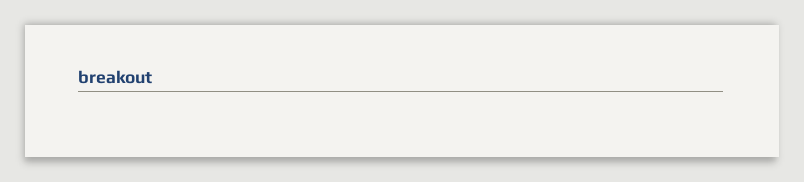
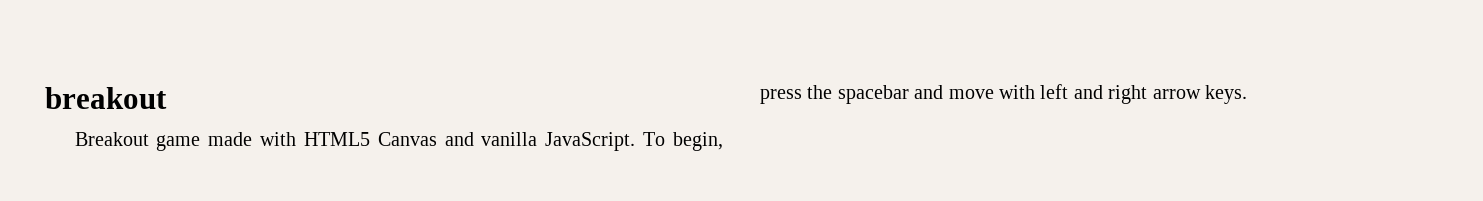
+ Breakout game made with HTML5 Canvas and vanilla JavaScript. To begin, press the spacebar and move with left and right arrow keys.

